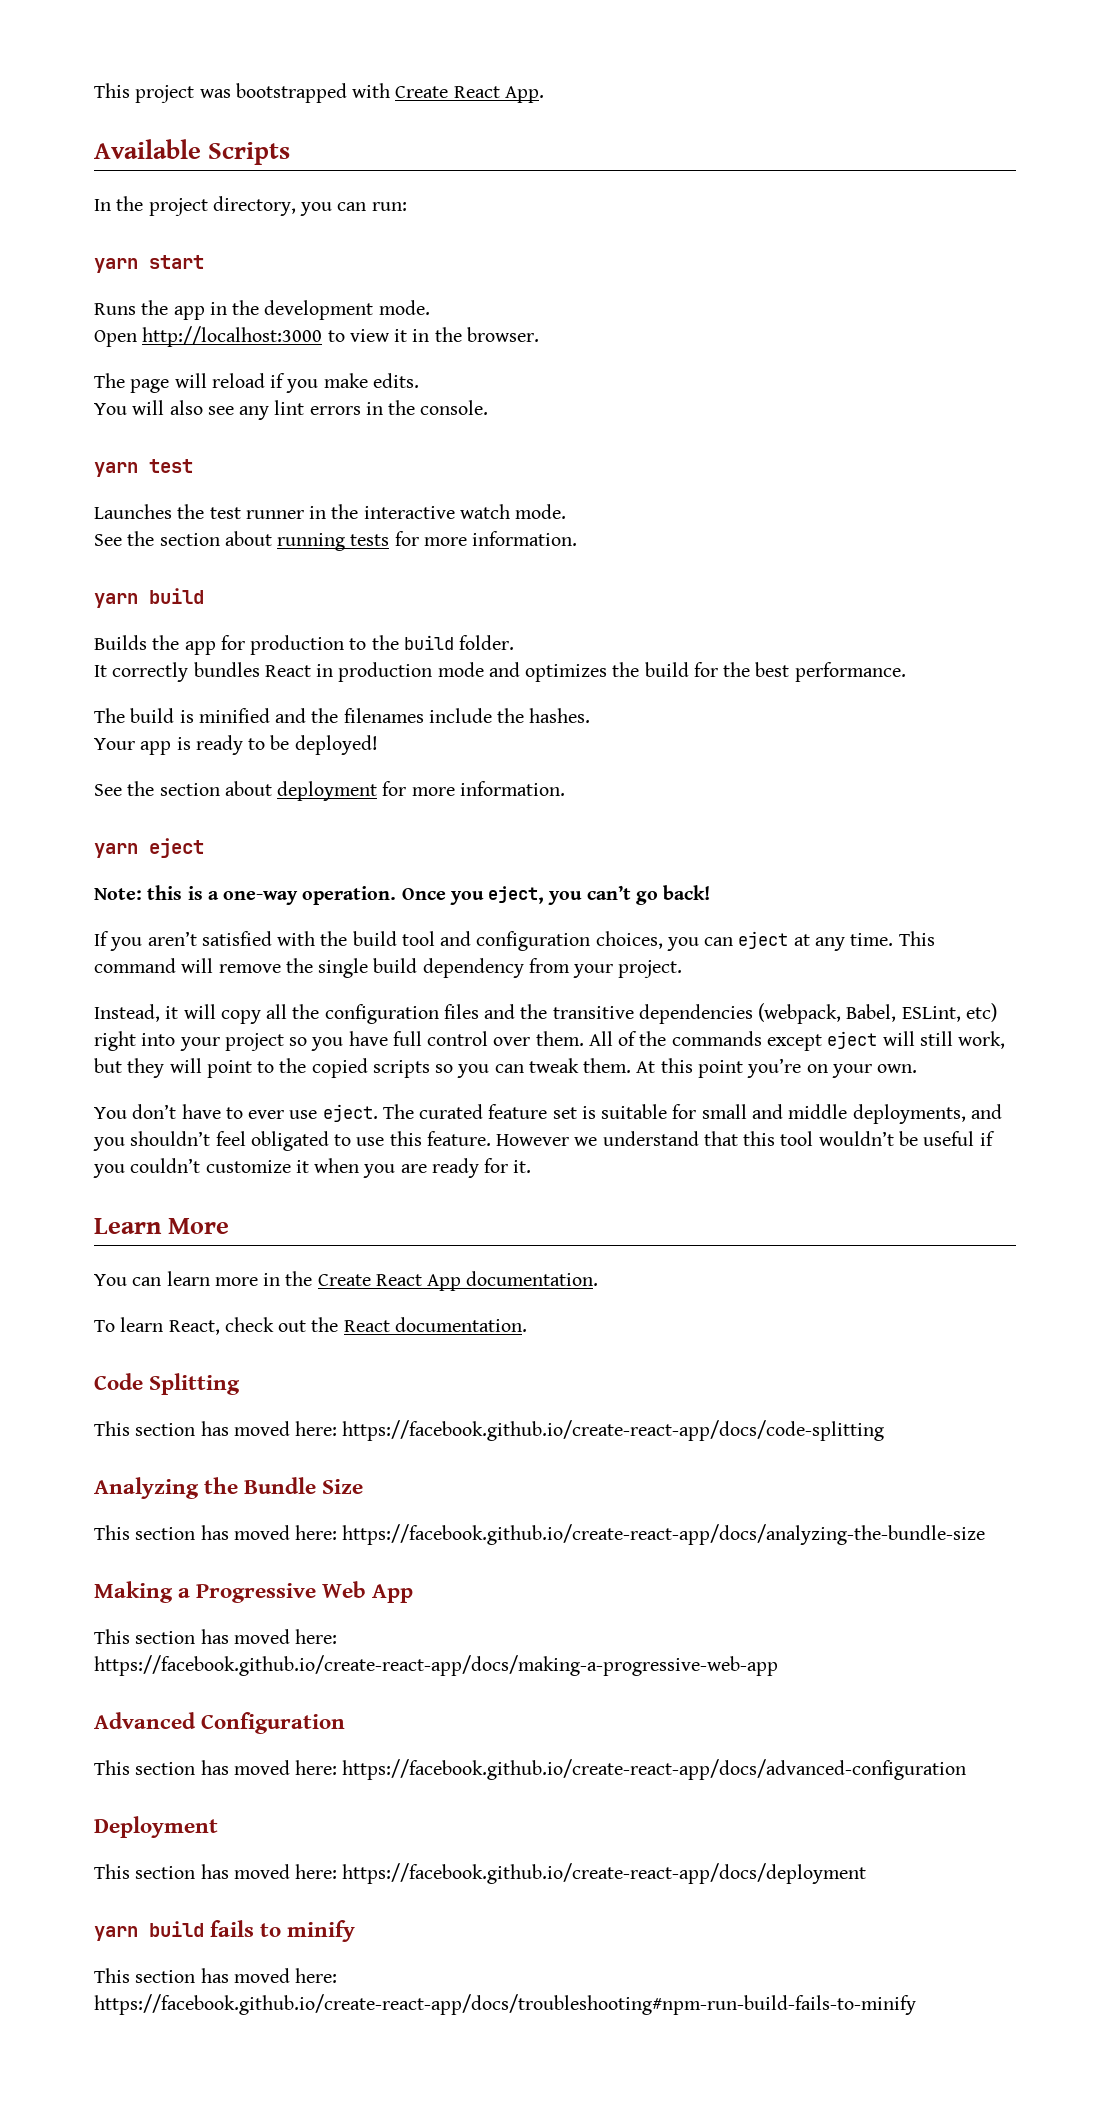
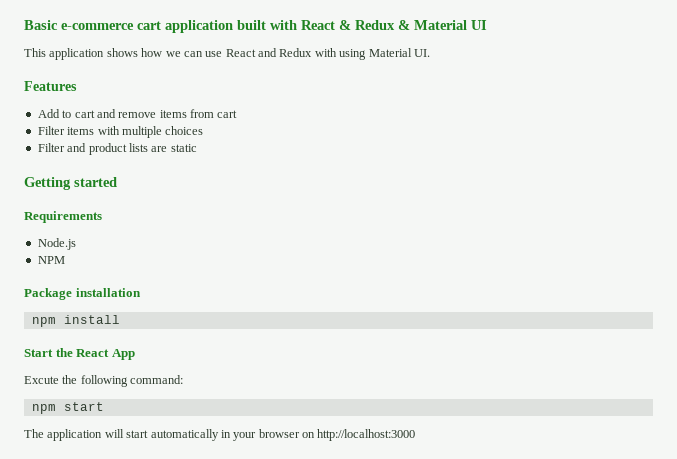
- This project was bootstrapped with Create React App.
- Available Scripts
- In the project directory, you can run:
- yarn start
- Runs the app in the development mode.
- Open http://localhost:3000 to view it in the browser.
- The page will reload if you make edits.
- You will also see any lint errors in the console.
- yarn test
- Launches the test runner in the interactive watch mode.
- See the section about running tests for more information.
- yarn build
- Builds the app for production to the build folder.
- It correctly bundles React in production mode and optimizes the build for the best performance.
- The build is minified and the filenames include the hashes.
- Your app is ready to be deployed!
- See the section about deployment for more information.
- yarn eject
- Note: this is a one-way operation. Once you eject, you can’t go back!
- If you aren’t satisfied with the build tool and configuration choices, you can eject at any time. This command will remove the single build dependency from your project.
- Instead, it will copy all the configuration files and the transitive dependencies (webpack, Babel, ESLint, etc) right into your project so you have full control over them. All of the commands except eject will still work, but they will point to the copied scripts so you can tweak them. At this point you’re on your own.
- You don’t have to ever use eject. The curated feature set is suitable for small and middle deployments, and you shouldn’t feel obligated to use this feature. However we understand that this tool wouldn’t be useful if you couldn’t customize it when you are ready for it.
- Learn More
- You can learn more in the Create React App documentation.
- To learn React, check out the React documentation.
- Code Splitting
- This section has moved here: https://facebook.github.io/create-react-app/docs/code-splitting
- Analyzing the Bundle Size
- This section has moved here: https://facebook.github.io/create-react-app/docs/analyzing-the-bundle-size
- Making a Progressive Web App
- This section has moved here: https://facebook.github.io/create-react-app/docs/making-a-progressive-web-app
- Advanced Configuration
- This section has moved here: https://facebook.github.io/create-react-app/docs/advanced-configuration
- Deployment
- This section has moved here: https://facebook.github.io/create-react-app/docs/deployment
- yarn build fails to minify
- This section has moved here: https://facebook.github.io/create-react-app/docs/troubleshooting#npm-run-build-fails-to-minify
+ Basic e-commerce cart application built with React & Redux & Material UI
+ This application shows how we can use React and Redux with using Material UI.
+ Features
+ Add to cart and remove items from cart
+ Filter items with multiple choices
+ Filter and product lists are static
+ Getting started
+ Requirements
+ Node.js
+ NPM
+ Package installation
+ npm install
+ Start the React App
+ Excute the following command:
+ npm start
+ The application will start automatically in your browser on http://localhost:3000

